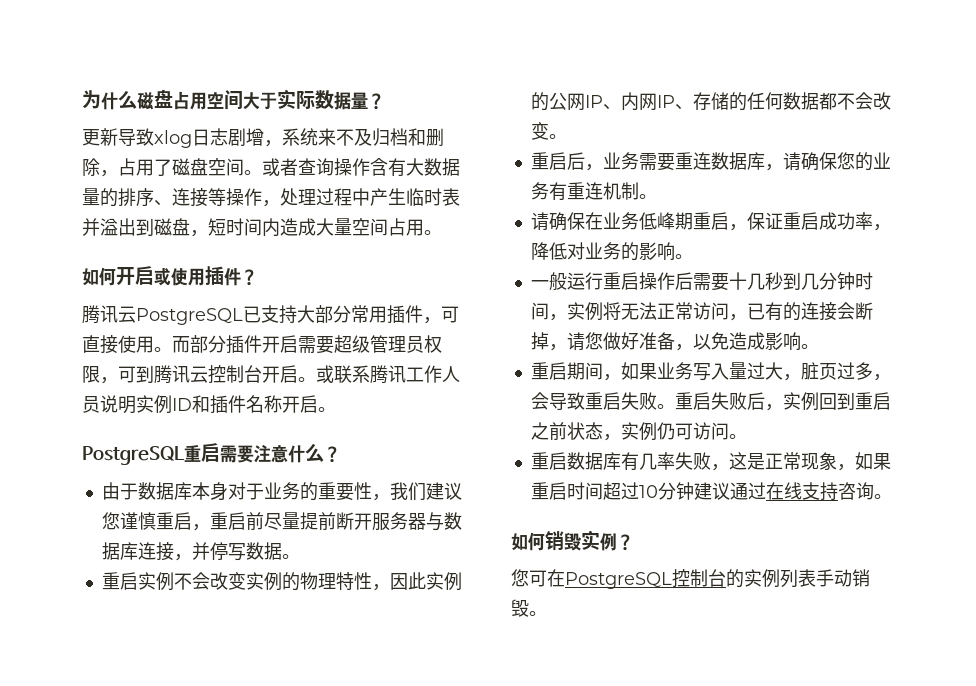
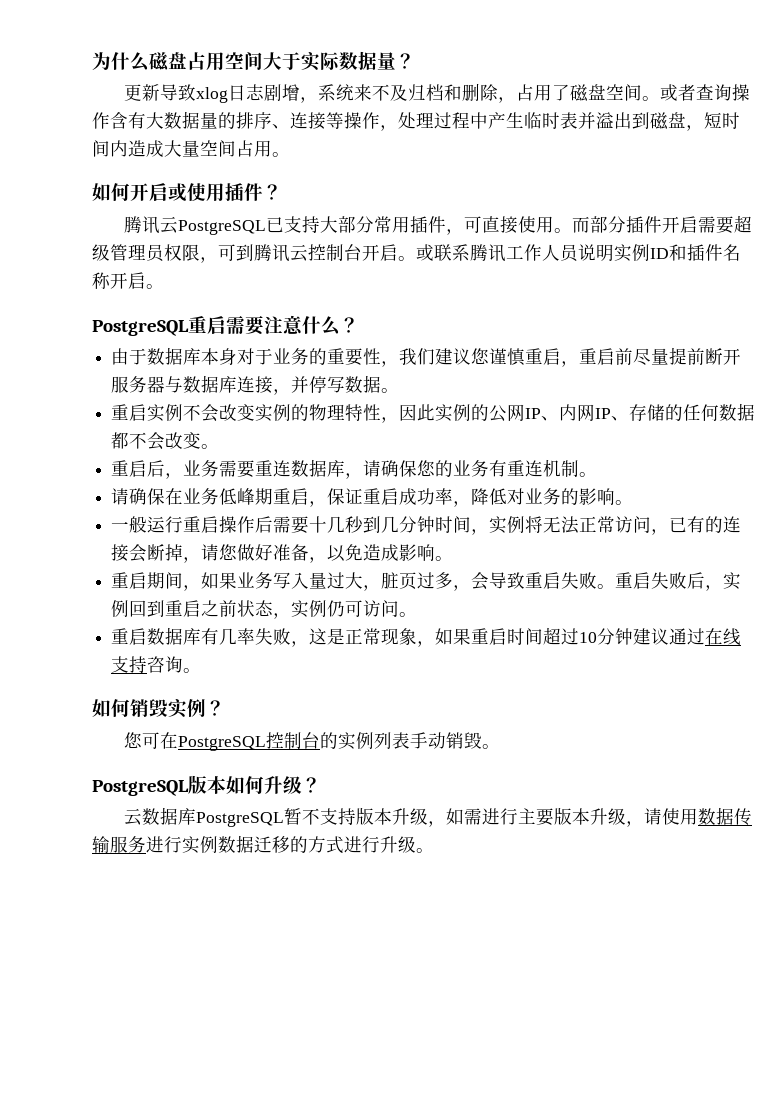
+ PostgreSQL版本如何升级？
+ 云数据库PostgreSQL暂不支持版本升级，如需进行主要版本升级，请使用数据传输服务进行实例数据迁移的方式进行升级。

